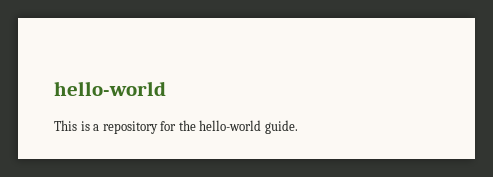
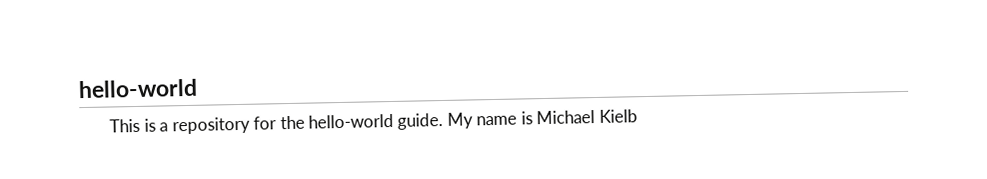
+ My name is Michael Kielb

